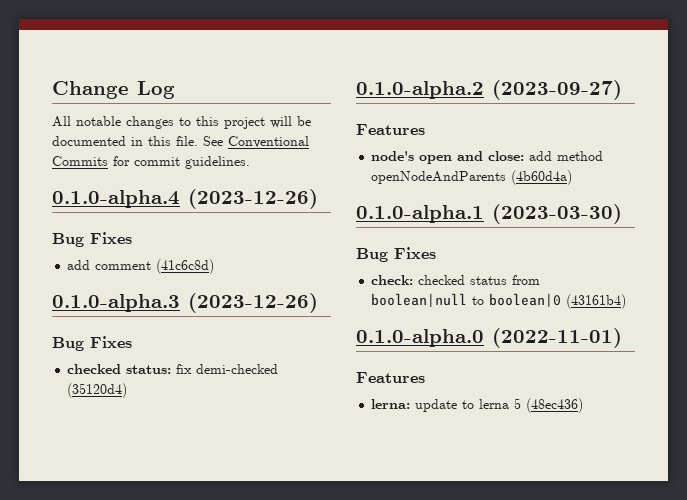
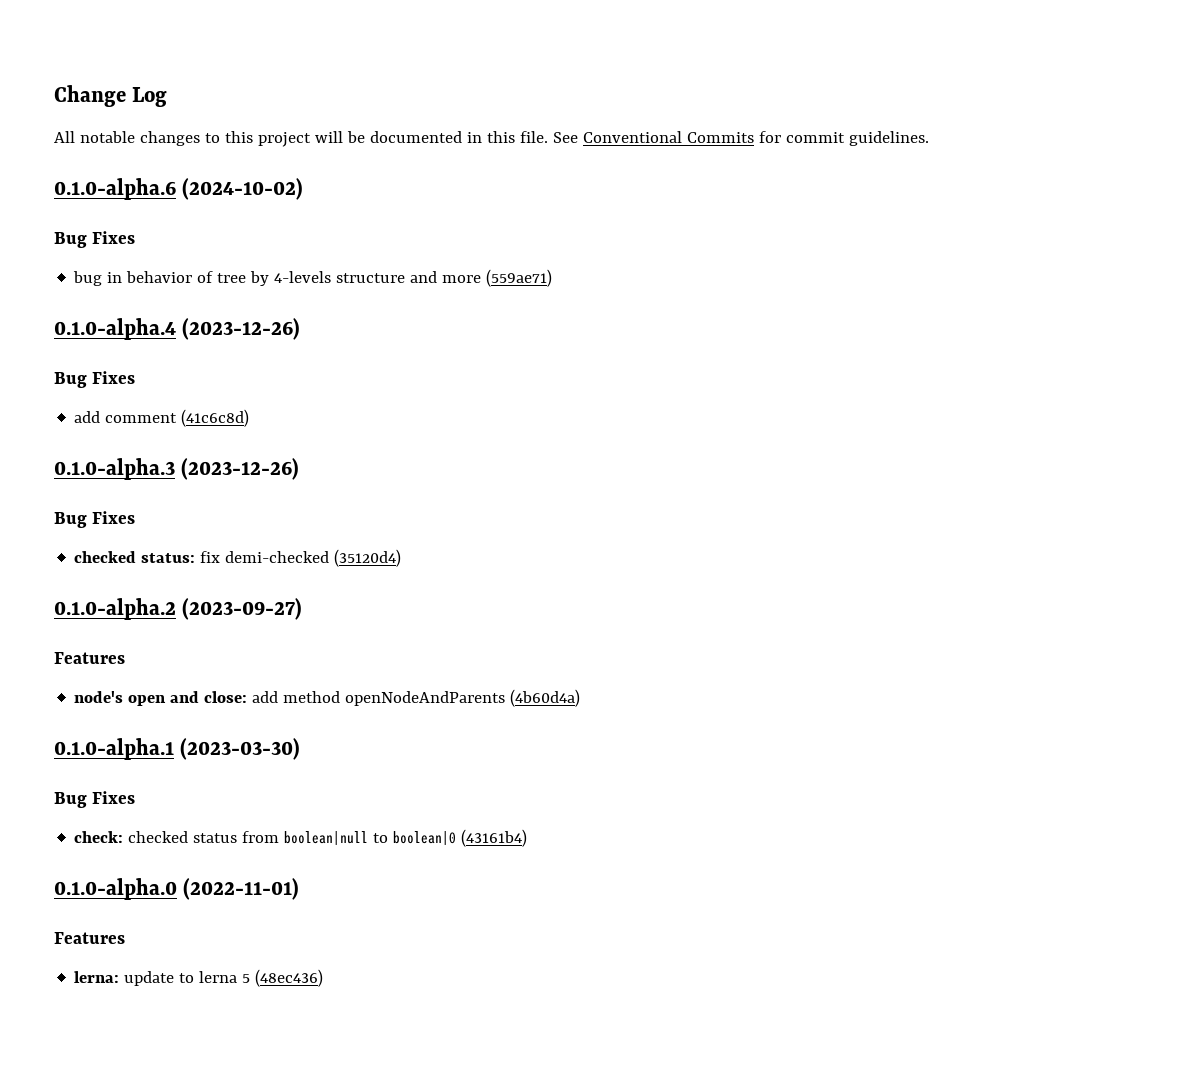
+ 0.1.0-alpha.6 (2024-10-02)
+ Bug Fixes
+ bug in behavior of tree by 4-levels structure and more (559ae71)

